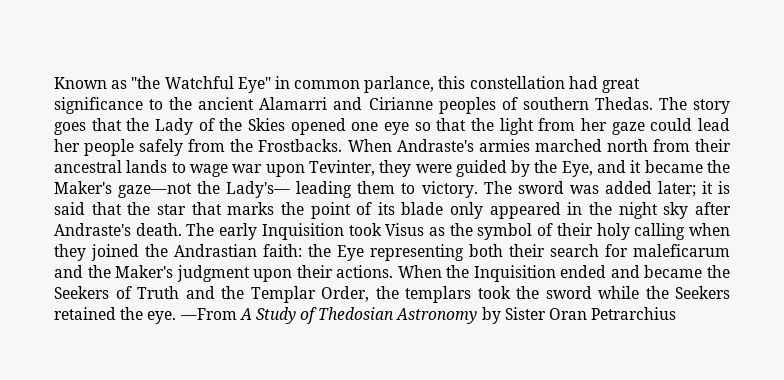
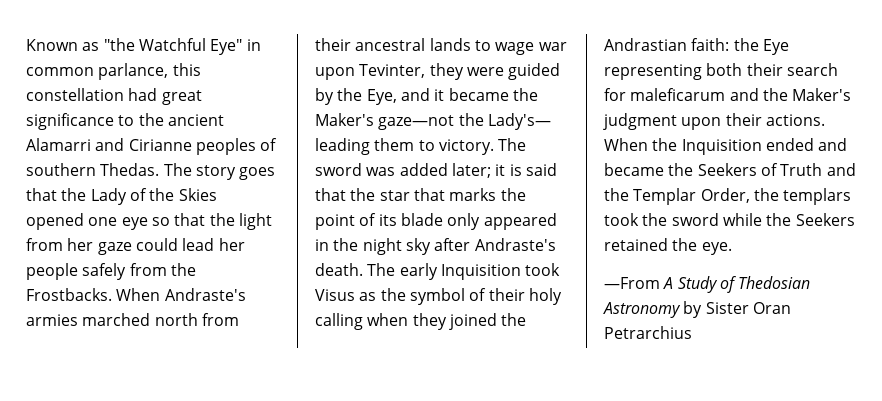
- When the Inquisition ended and became the Seekers of Truth and the Templar Order, the templars took the sword while the Seekers retained the eye. —From A Study of Thedosian Astronomy by Sister Oran Petrarchius
+ When the Inquisition ended and became the Seekers of Truth and the Templar Order, the templars took the sword while the Seekers retained the eye.
+ —From A Study of Thedosian Astronomy by Sister Oran Petrarchius

